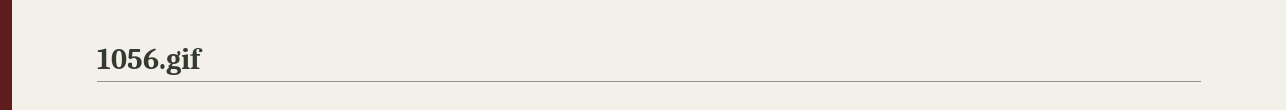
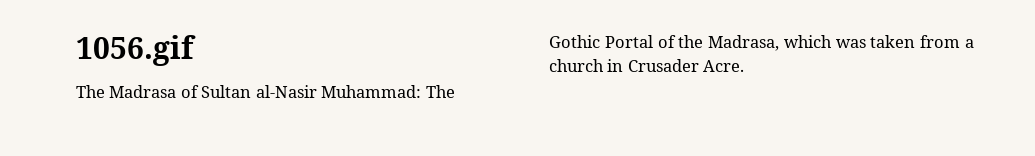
+ The Madrasa of Sultan al-Nasir Muhammad: The Gothic Portal of the Madrasa, which was taken from a church in Crusader Acre.

